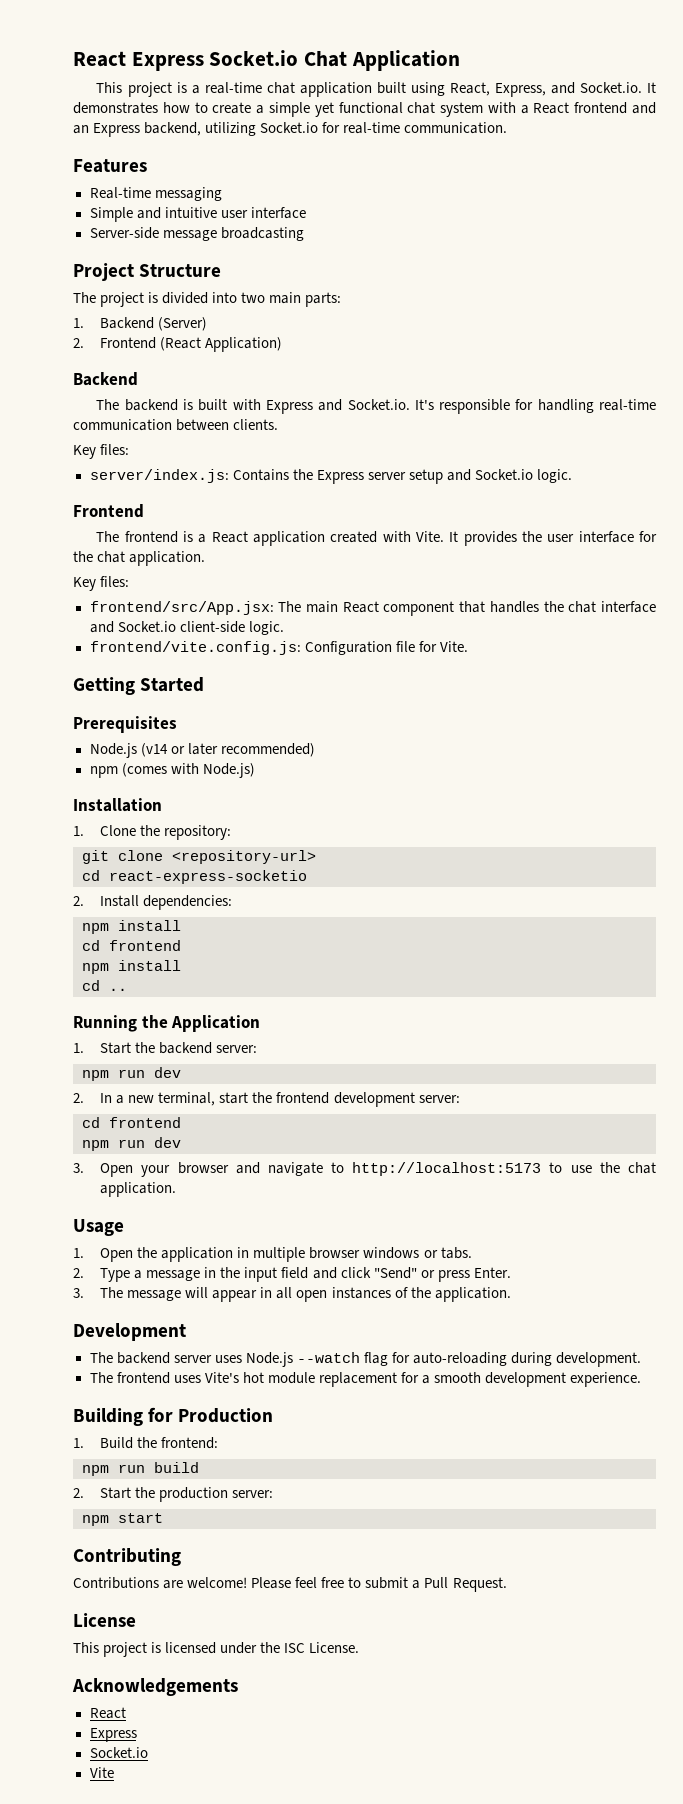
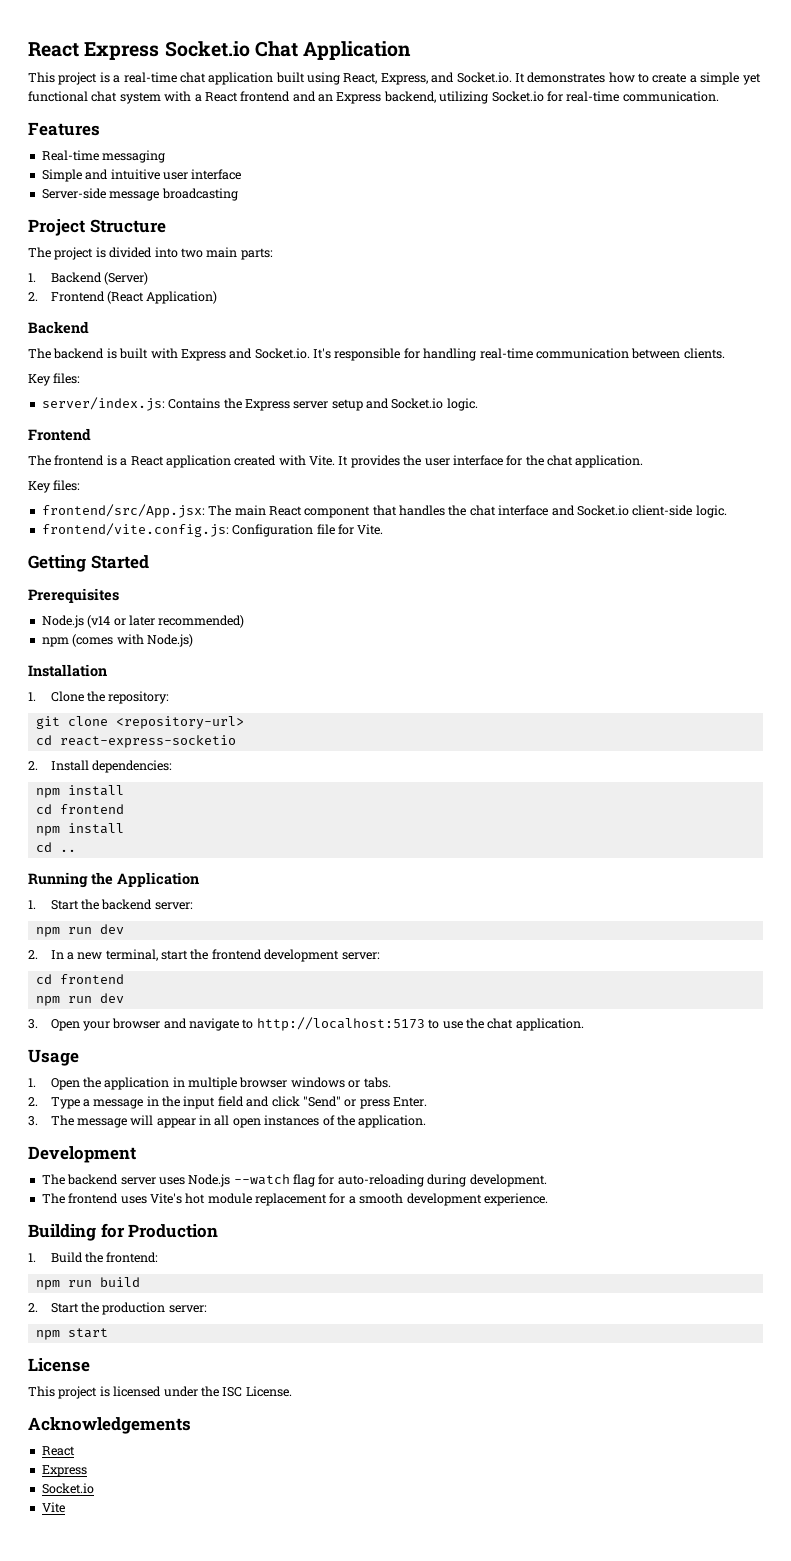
- Contributing
- Contributions are welcome! Please feel free to submit a Pull Request.

